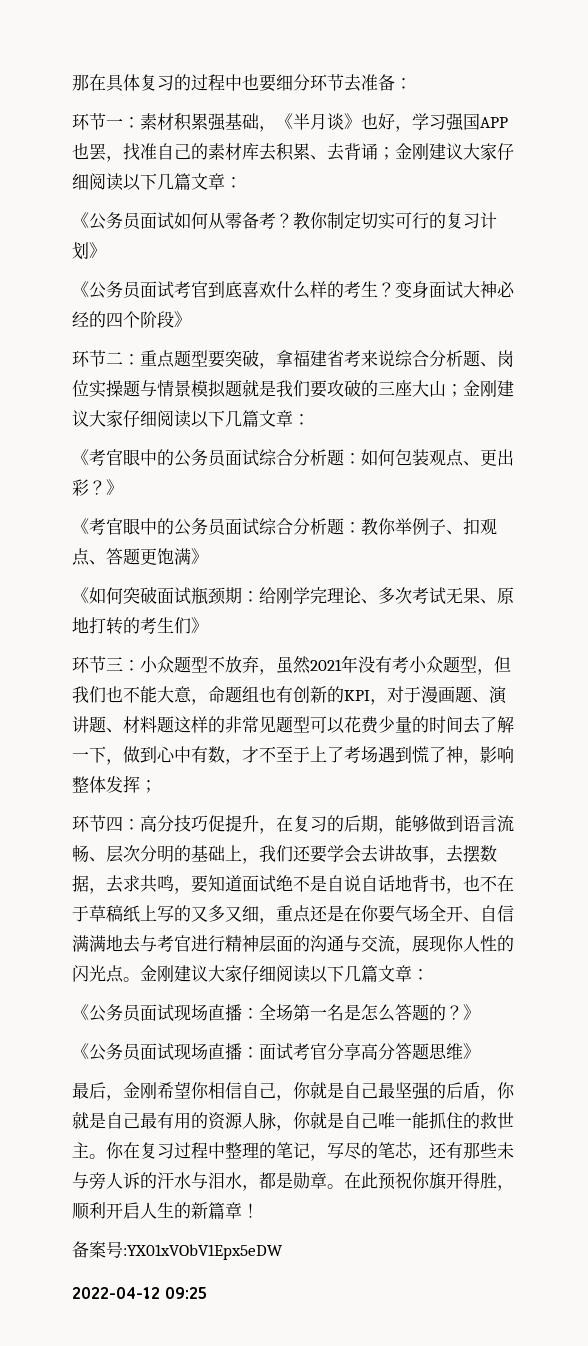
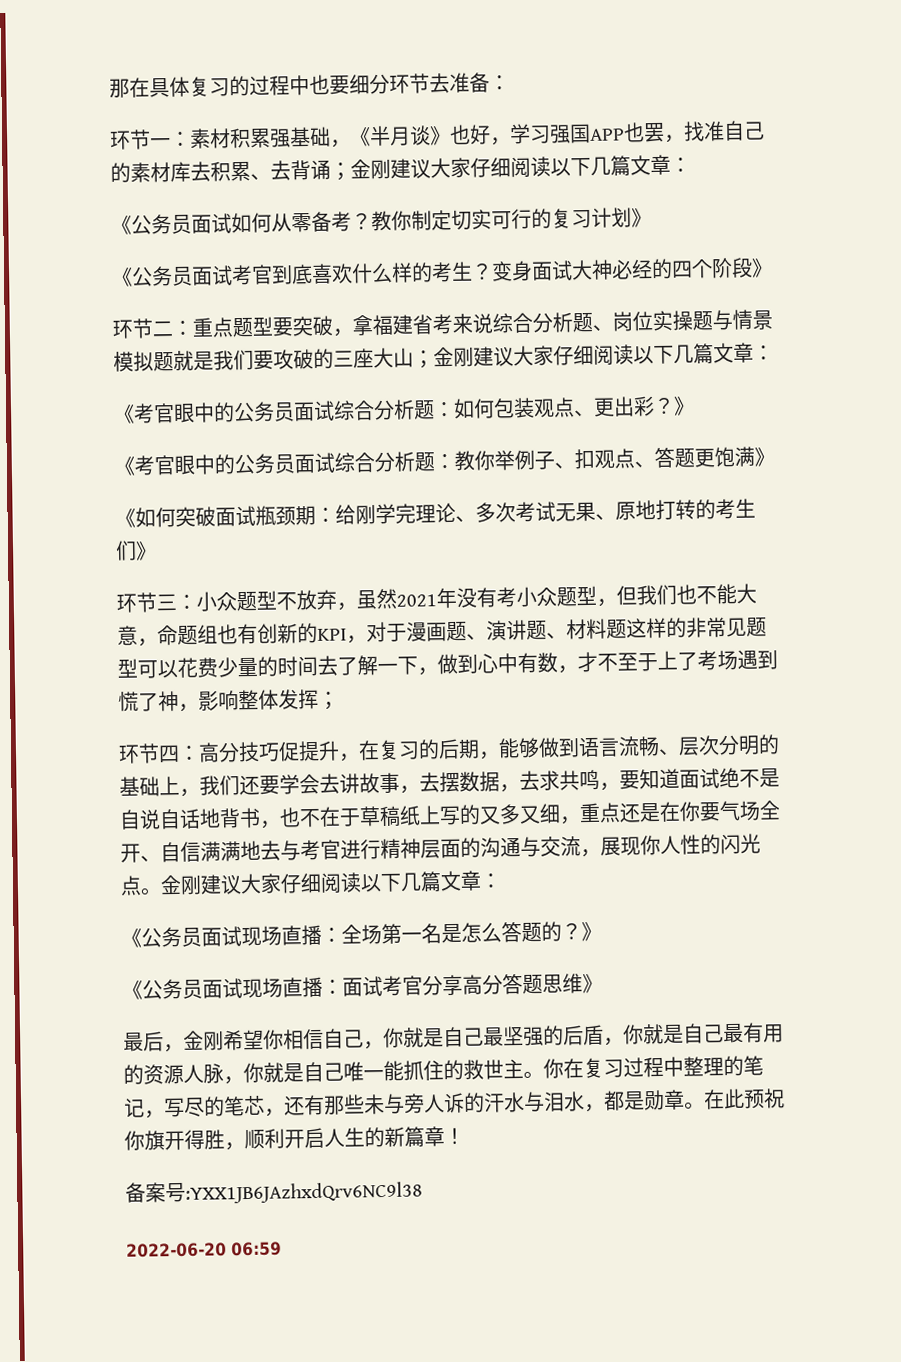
- 备案号:YX01xVObV1Epx5eDW
- 2022-04-12 09:25
+ 备案号:YXX1JB6JAzhxdQrv6NC9l38
+ 2022-06-20 06:59

